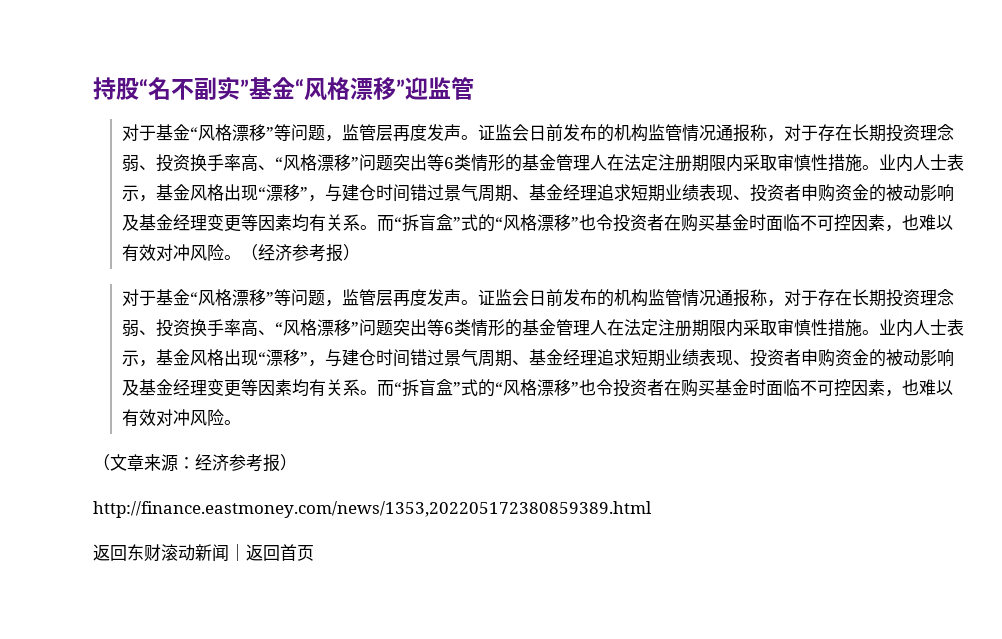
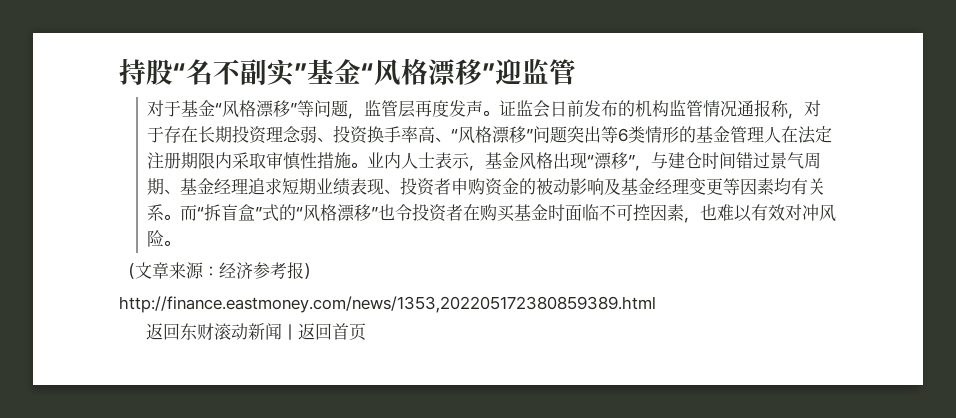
- 对于基金“风格漂移”等问题，监管层再度发声。证监会日前发布的机构监管情况通报称，对于存在长期投资理念弱、投资换手率高、“风格漂移”问题突出等6类情形的基金管理人在法定注册期限内采取审慎性措施。业内人士表示，基金风格出现“漂移”，与建仓时间错过景气周期、基金经理追求短期业绩表现、投资者申购资金的被动影响及基金经理变更等因素均有关系。而“拆盲盒”式的“风格漂移”也令投资者在购买基金时面临不可控因素，也难以有效对冲风险。（经济参考报）

